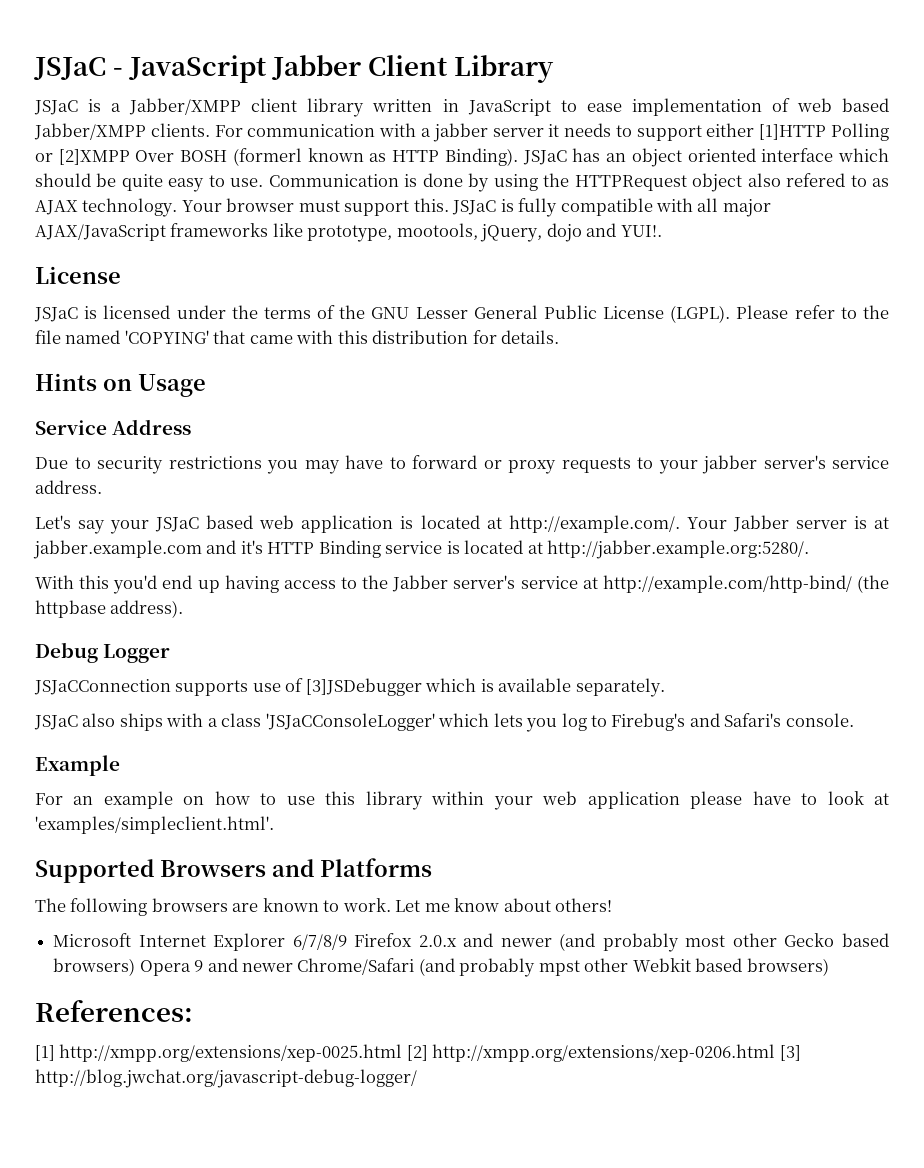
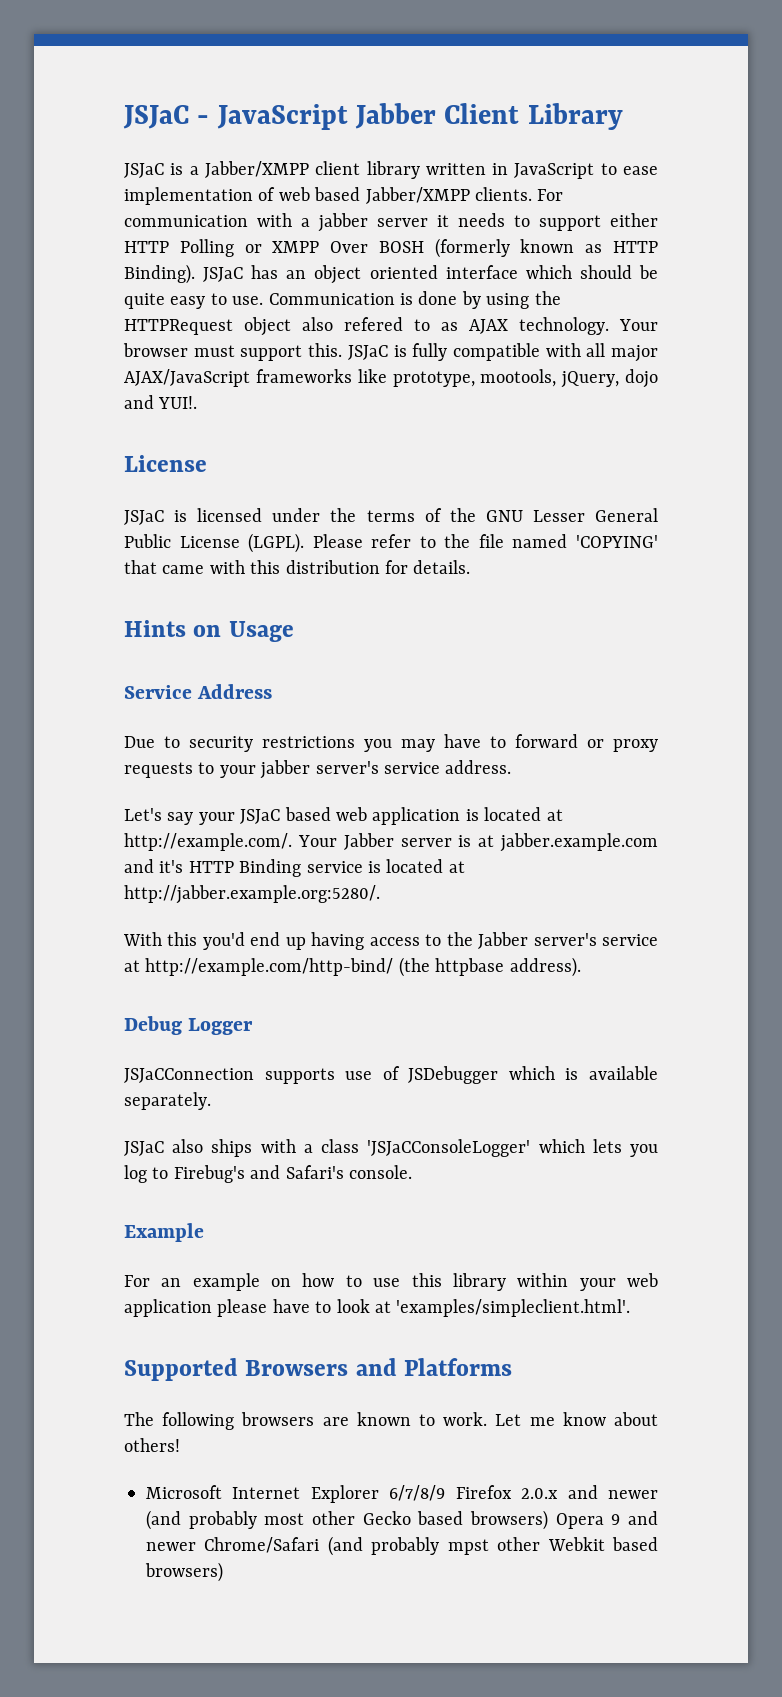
- For communication with a jabber server it needs to support either [1]HTTP Polling or [2]XMPP Over BOSH (formerl known as HTTP Binding).
+ For communication with a jabber server it needs to support either HTTP Polling or XMPP Over BOSH (formerly known as HTTP Binding).
- JSJaCConnection supports use of [3]JSDebugger which is available separately.
+ JSJaCConnection supports use of JSDebugger which is available separately.
- References:
- [1] http://xmpp.org/extensions/xep-0025.html [2] http://xmpp.org/extensions/xep-0206.html [3] http://blog.jwchat.org/javascript-debug-logger/

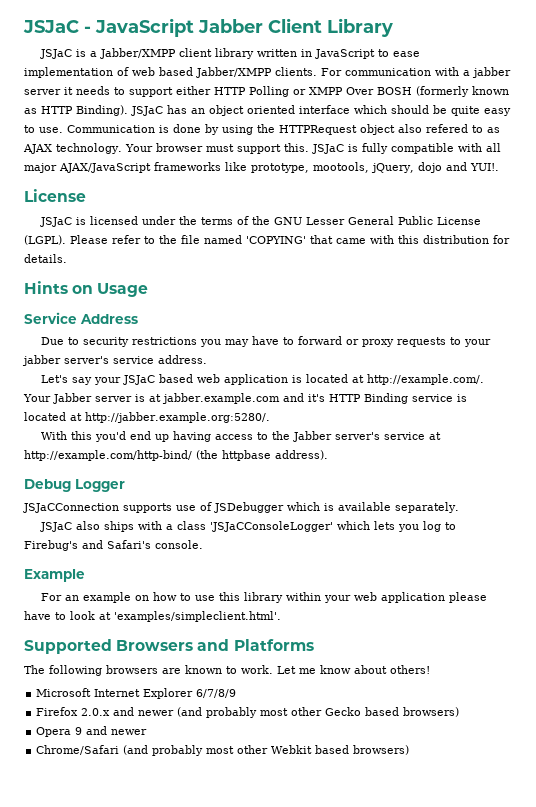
- Microsoft Internet Explorer 6/7/8/9 Firefox 2.0.x and newer (and probably most other Gecko based browsers) Opera 9 and newer Chrome/Safari (and probably mpst other Webkit based browsers)
+ Microsoft Internet Explorer 6/7/8/9
+ Firefox 2.0.x and newer (and probably most other Gecko based browsers)
+ Opera 9 and newer
+ Chrome/Safari (and probably most other Webkit based browsers)

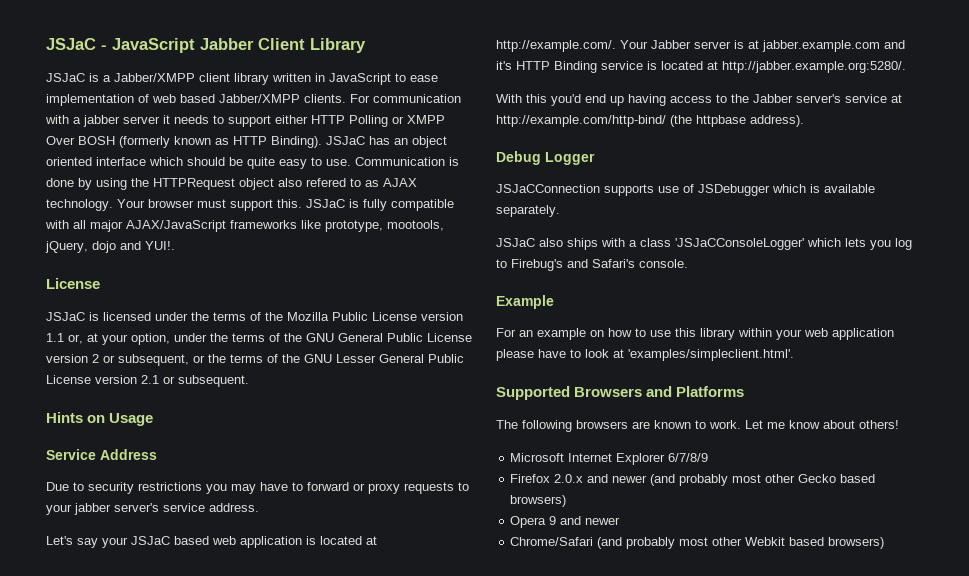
- JSJaC is licensed under the terms of the GNU Lesser General Public License (LGPL). Please refer to the file named 'COPYING' that came with this distribution for details.
+ JSJaC is licensed under the terms of the Mozilla Public License version 1.1 or, at your option, under the terms of the GNU General Public License version 2 or subsequent, or the terms of the GNU Lesser General Public License version 2.1 or subsequent.

